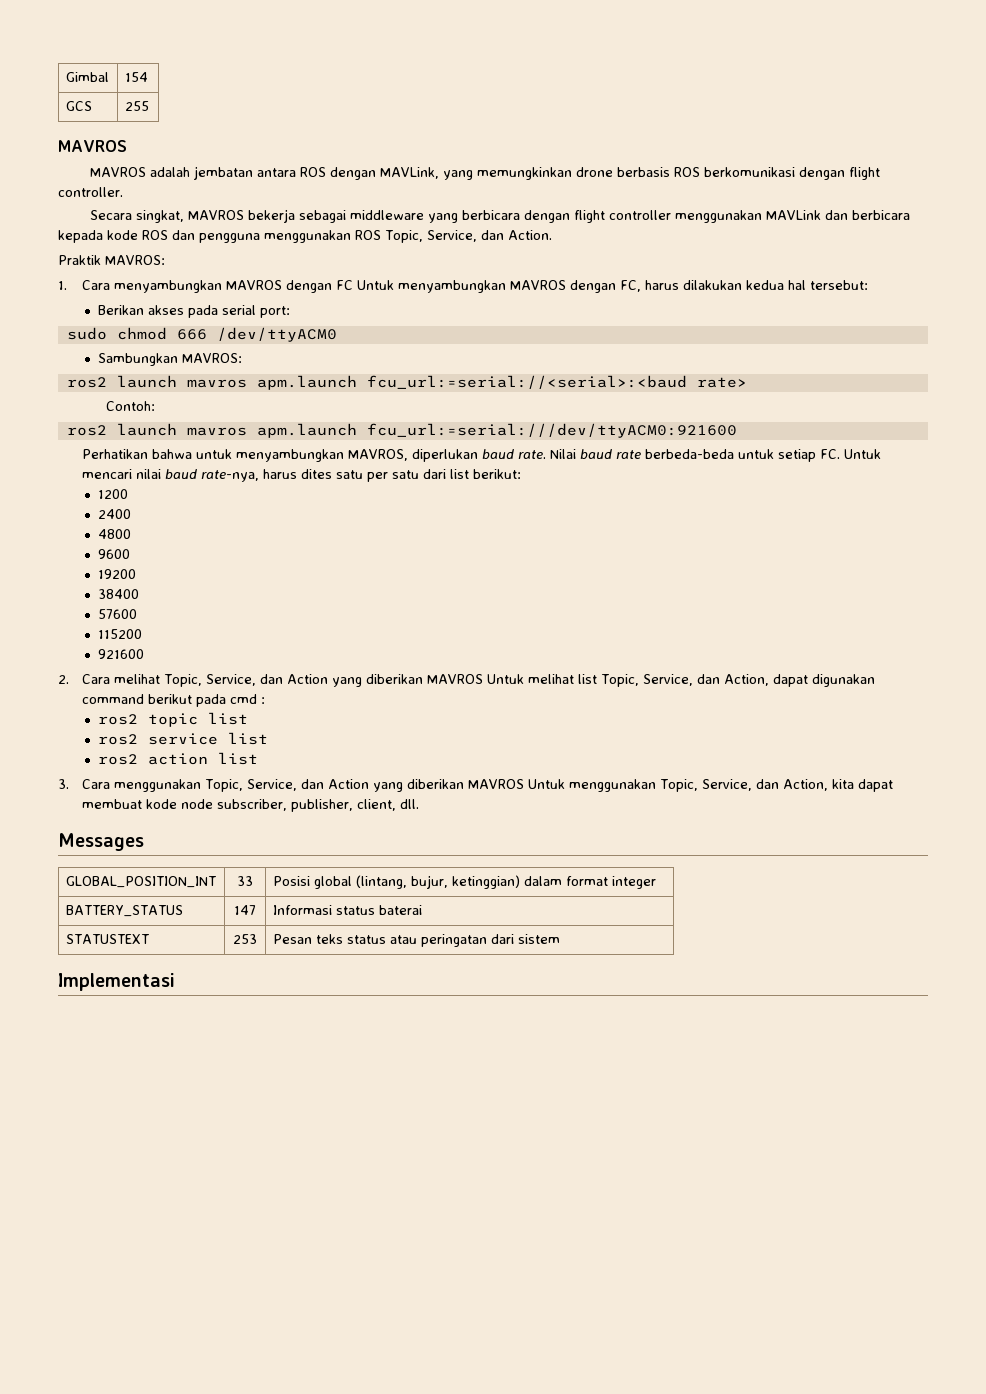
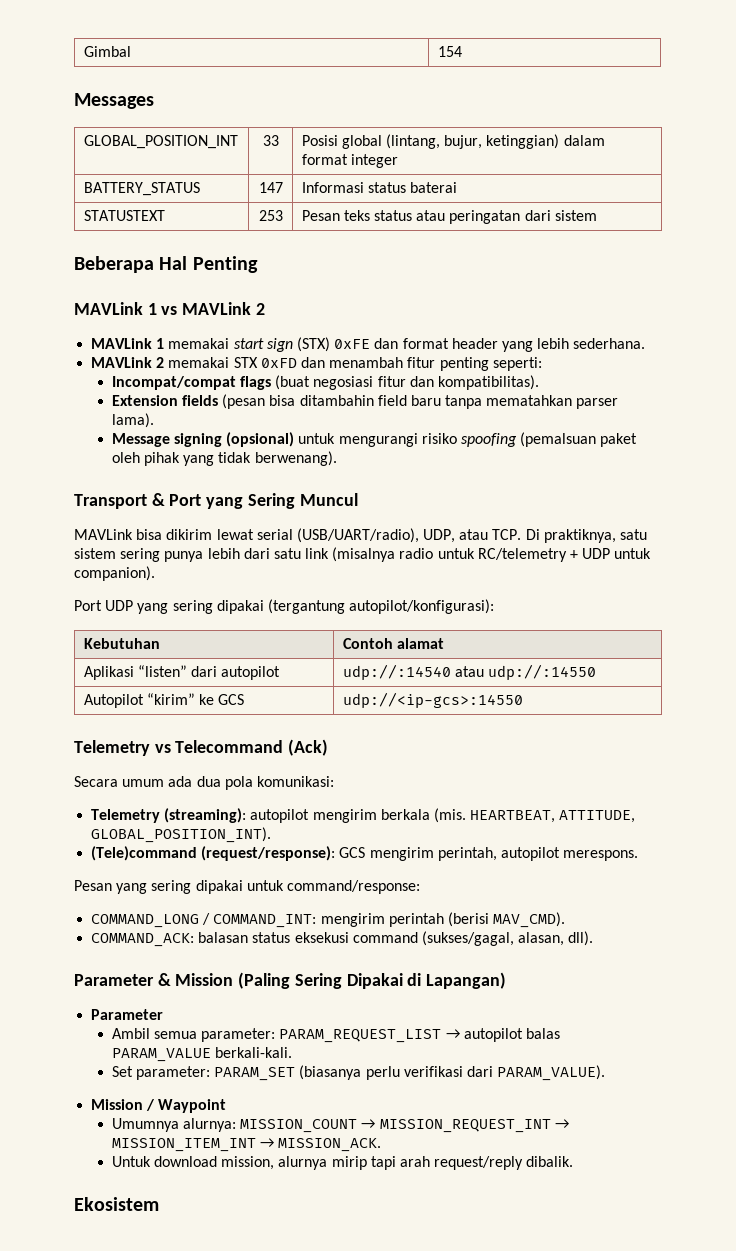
- GCS | 255
- MAVROS
- MAVROS adalah jembatan antara ROS dengan MAVLink, yang memungkinkan drone berbasis ROS berkomunikasi dengan flight controller.
- Secara singkat, MAVROS bekerja sebagai middleware yang berbicara dengan flight controller menggunakan MAVLink dan berbicara kepada kode ROS dan pengguna menggunakan ROS Topic, Service, dan Action.
- Praktik MAVROS:
- 1. Cara menyambungkan MAVROS dengan FC Untuk menyambungkan MAVROS dengan FC, harus dilakukan kedua hal tersebut:
- Berikan akses pada serial port:
- sudo chmod 666 /dev/ttyACM0
- Sambungkan MAVROS:
- ros2 launch mavros apm.launch fcu_url:=serial://<serial>:<baud rate>
- Contoh:
- ros2 launch mavros apm.launch fcu_url:=serial:///dev/ttyACM0:921600
- Perhatikan bahwa untuk menyambungkan MAVROS, diperlukan baud rate. Nilai baud rate berbeda-beda untuk setiap FC. Untuk mencari nilai baud rate-nya, harus dites satu per satu dari list berikut:
- 1200
- 2400
- 4800
- 9600
- 19200
- 38400
- 57600
- 115200
- 921600
- 2. Cara melihat Topic, Service, dan Action yang diberikan MAVROS Untuk melihat list Topic, Service, dan Action, dapat digunakan command berikut pada cmd :
- ros2 topic list
- ros2 service list
- ros2 action list
- 3. Cara menggunakan Topic, Service, dan Action yang diberikan MAVROS Untuk menggunakan Topic, Service, dan Action, kita dapat membuat kode node subscriber, publisher, client, dll.
- Implementasi
+ Beberapa Hal Penting
+ MAVLink 1 vs MAVLink 2
+ MAVLink 1 memakai start sign (STX) 0xFE dan format header yang lebih sederhana.
+ MAVLink 2 memakai STX 0xFD dan menambah fitur penting seperti:
+ Incompat/compat flags (buat negosiasi fitur dan kompatibilitas).
+ Extension fields (pesan bisa ditambahin field baru tanpa mematahkan parser lama).
+ Message signing (opsional) untuk mengurangi risiko spoofing (pemalsuan paket oleh pihak yang tidak berwenang).
+ Transport & Port yang Sering Muncul
+ MAVLink bisa dikirim lewat serial (USB/UART/radio), UDP, atau TCP. Di praktiknya, satu sistem sering punya lebih dari satu link (misalnya radio untuk RC/telemetry + UDP untuk companion).
+ Port UDP yang sering dipakai (tergantung autopilot/konfigurasi):
+ Kebutuhan | Contoh alamat
+ Aplikasi “listen” dari autopilot | udp://:14540 atau udp://:14550
+ Autopilot “kirim” ke GCS | udp://<ip-gcs>:14550
+ Telemetry vs Telecommand (Ack)
+ Secara umum ada dua pola komunikasi:
+ Telemetry (streaming): autopilot mengirim berkala (mis. HEARTBEAT, ATTITUDE, GLOBAL_POSITION_INT).
+ (Tele)command (request/response): GCS mengirim perintah, autopilot merespons.
+ Pesan yang sering dipakai untuk command/response:
+ COMMAND_LONG / COMMAND_INT: mengirim perintah (berisi MAV_CMD).
+ COMMAND_ACK: balasan status eksekusi command (sukses/gagal, alasan, dll).
+ Parameter & Mission (Paling Sering Dipakai di Lapangan)
+ Parameter
+ Ambil semua parameter: PARAM_REQUEST_LIST → autopilot balas PARAM_VALUE berkali-kali.
+ Set parameter: PARAM_SET (biasanya perlu verifikasi dari PARAM_VALUE).
+ Mission / Waypoint
+ Umumnya alurnya: MISSION_COUNT → MISSION_REQUEST_INT → MISSION_ITEM_INT → MISSION_ACK.
+ Untuk download mission, alurnya mirip tapi arah request/reply dibalik.
+ Ekosistem

